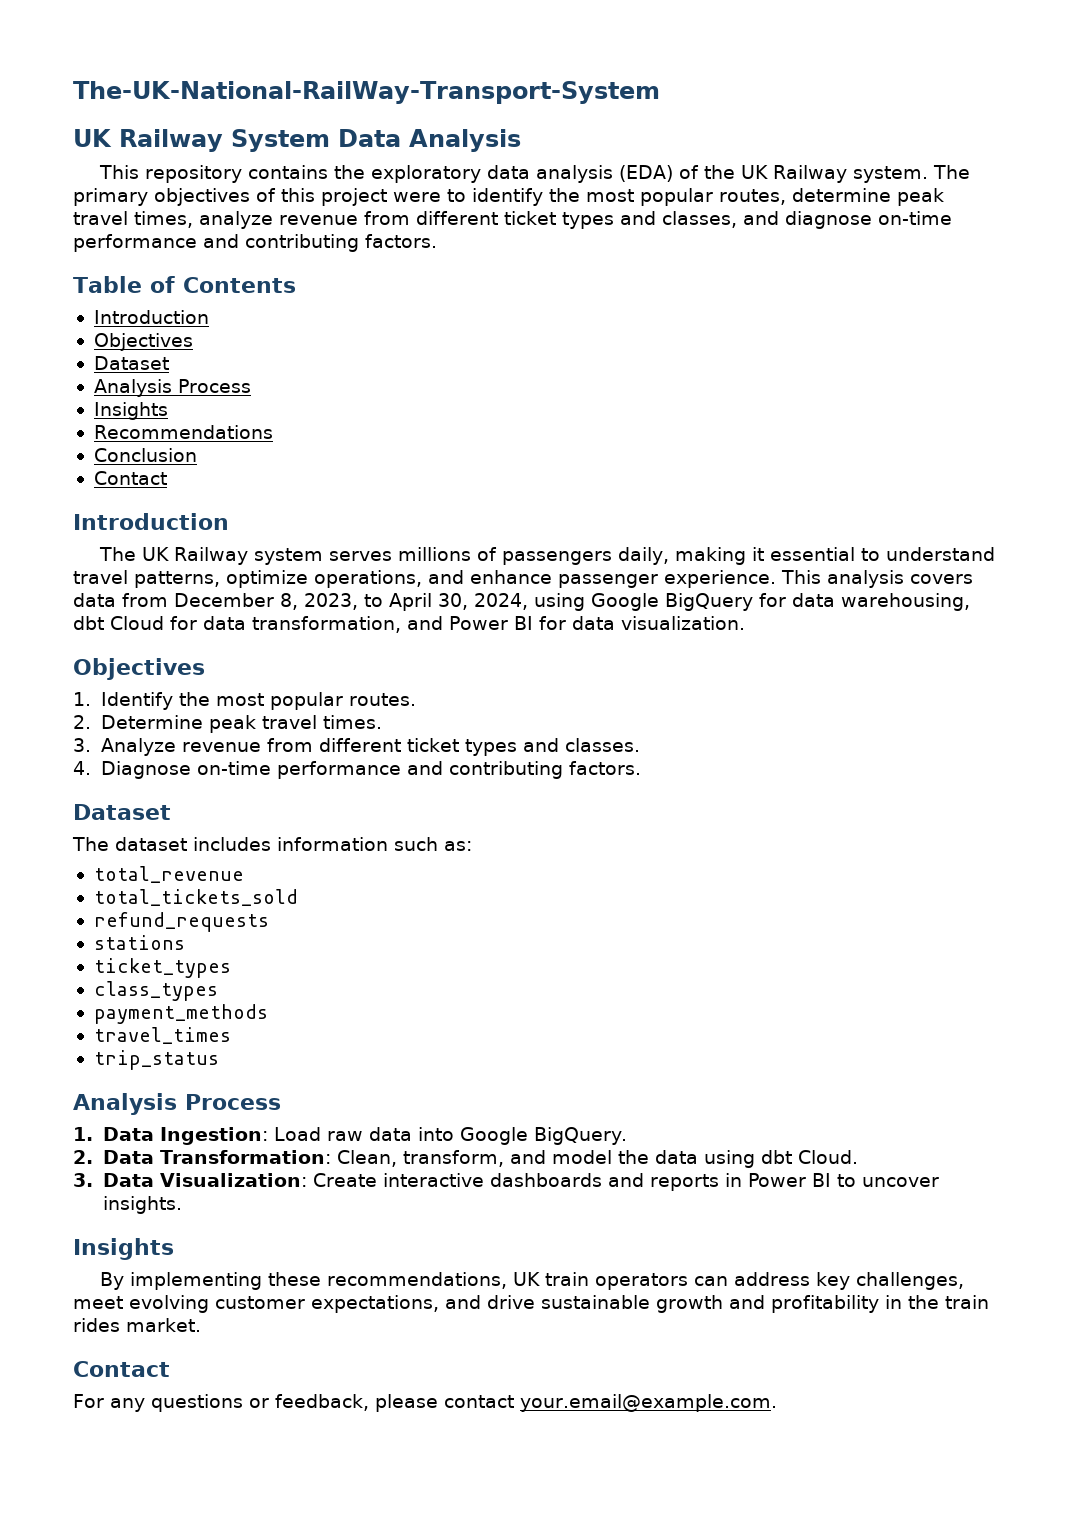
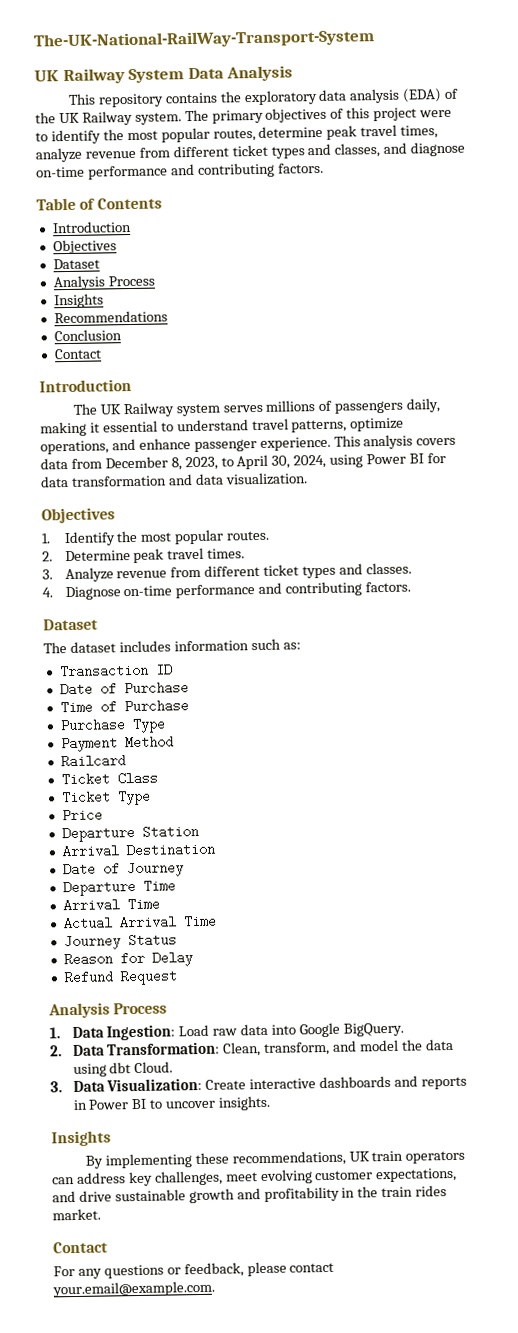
- This analysis covers data from December 8, 2023, to April 30, 2024, using Google BigQuery for data warehousing, dbt Cloud for data transformation, and Power BI for data visualization.
+ This analysis covers data from December 8, 2023, to April 30, 2024, using Power BI for data transformation and data visualization.
- total_revenue
- total_tickets_sold
- refund_requests
- stations
- ticket_types
- class_types
- payment_methods
- travel_times
- trip_status
+ Transaction ID
+ Date of Purchase
+ Time of Purchase
+ Purchase Type
+ Payment Method
+ Railcard
+ Ticket Class
+ Ticket Type
+ Price
+ Departure Station
+ Arrival Destination
+ Date of Journey
+ Departure Time
+ Arrival Time
+ Actual Arrival Time
+ Journey Status
+ Reason for Delay
+ Refund Request

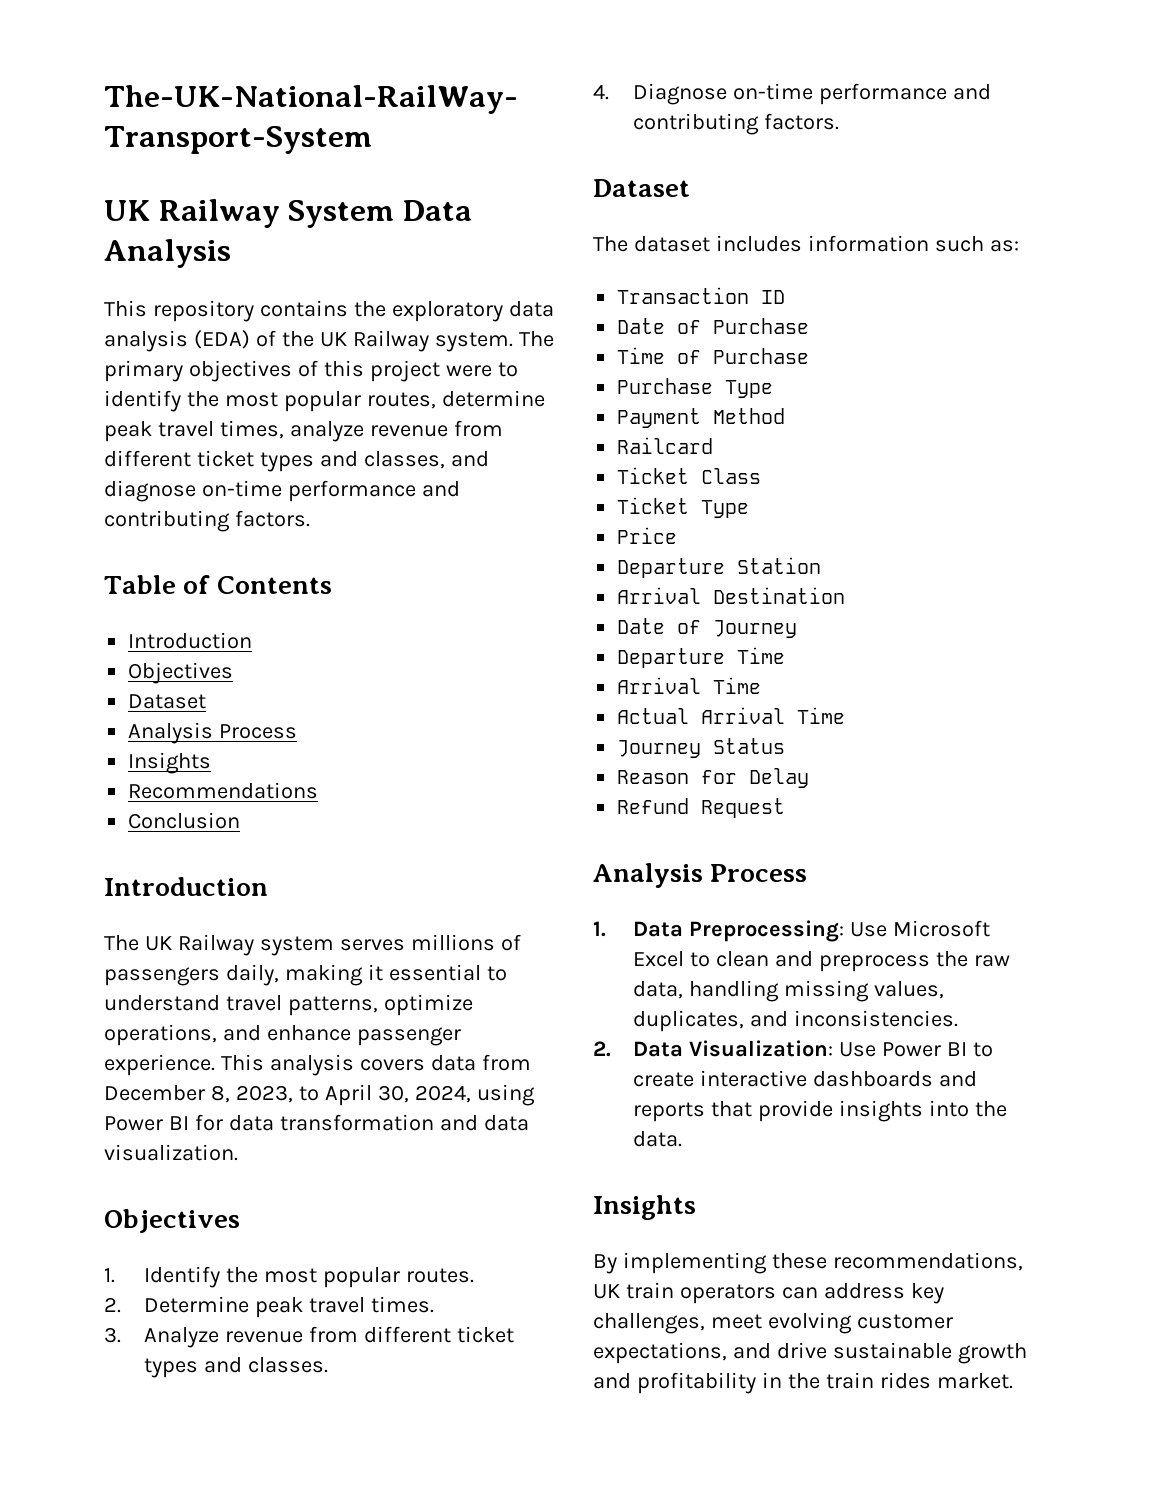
  Conclusion
- Contact
- 1. Data Ingestion: Load raw data into Google BigQuery.
- 2. Data Transformation: Clean, transform, and model the data using dbt Cloud.
- 3. Data Visualization: Create interactive dashboards and reports in Power BI to uncover insights.
+ 1. Data Preprocessing: Use Microsoft Excel to clean and preprocess the raw data, handling missing values, duplicates, and inconsistencies.
+ 2. Data Visualization: Use Power BI to create interactive dashboards and reports that provide insights into the data.
  By implementing these recommendations, UK train operators can address key challenges, meet evolving customer expectations, and drive sustainable growth and profitability in the train rides market.
- Contact
- For any questions or feedback, please contact your.email@example.com.

